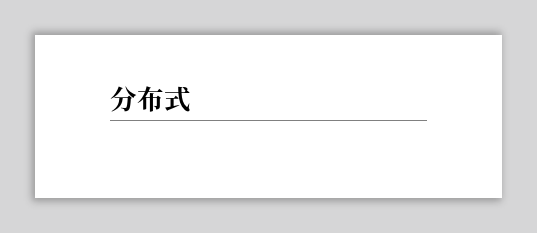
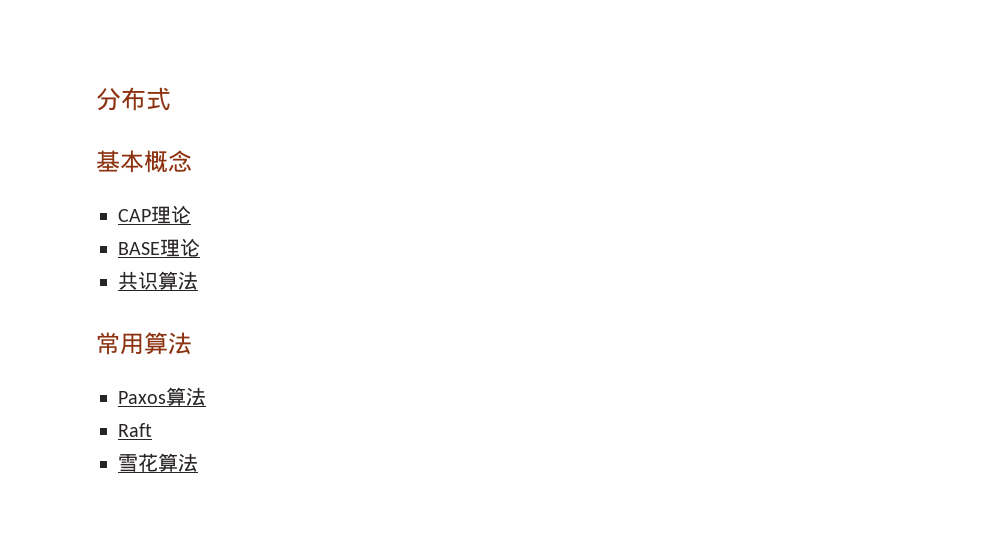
+ 基本概念
+ CAP理论
+ BASE理论
+ 共识算法
+ 常用算法
+ Paxos算法
+ Raft
+ 雪花算法

